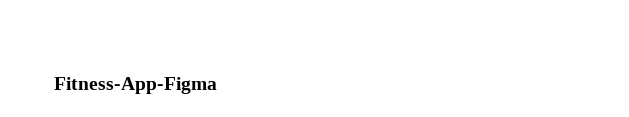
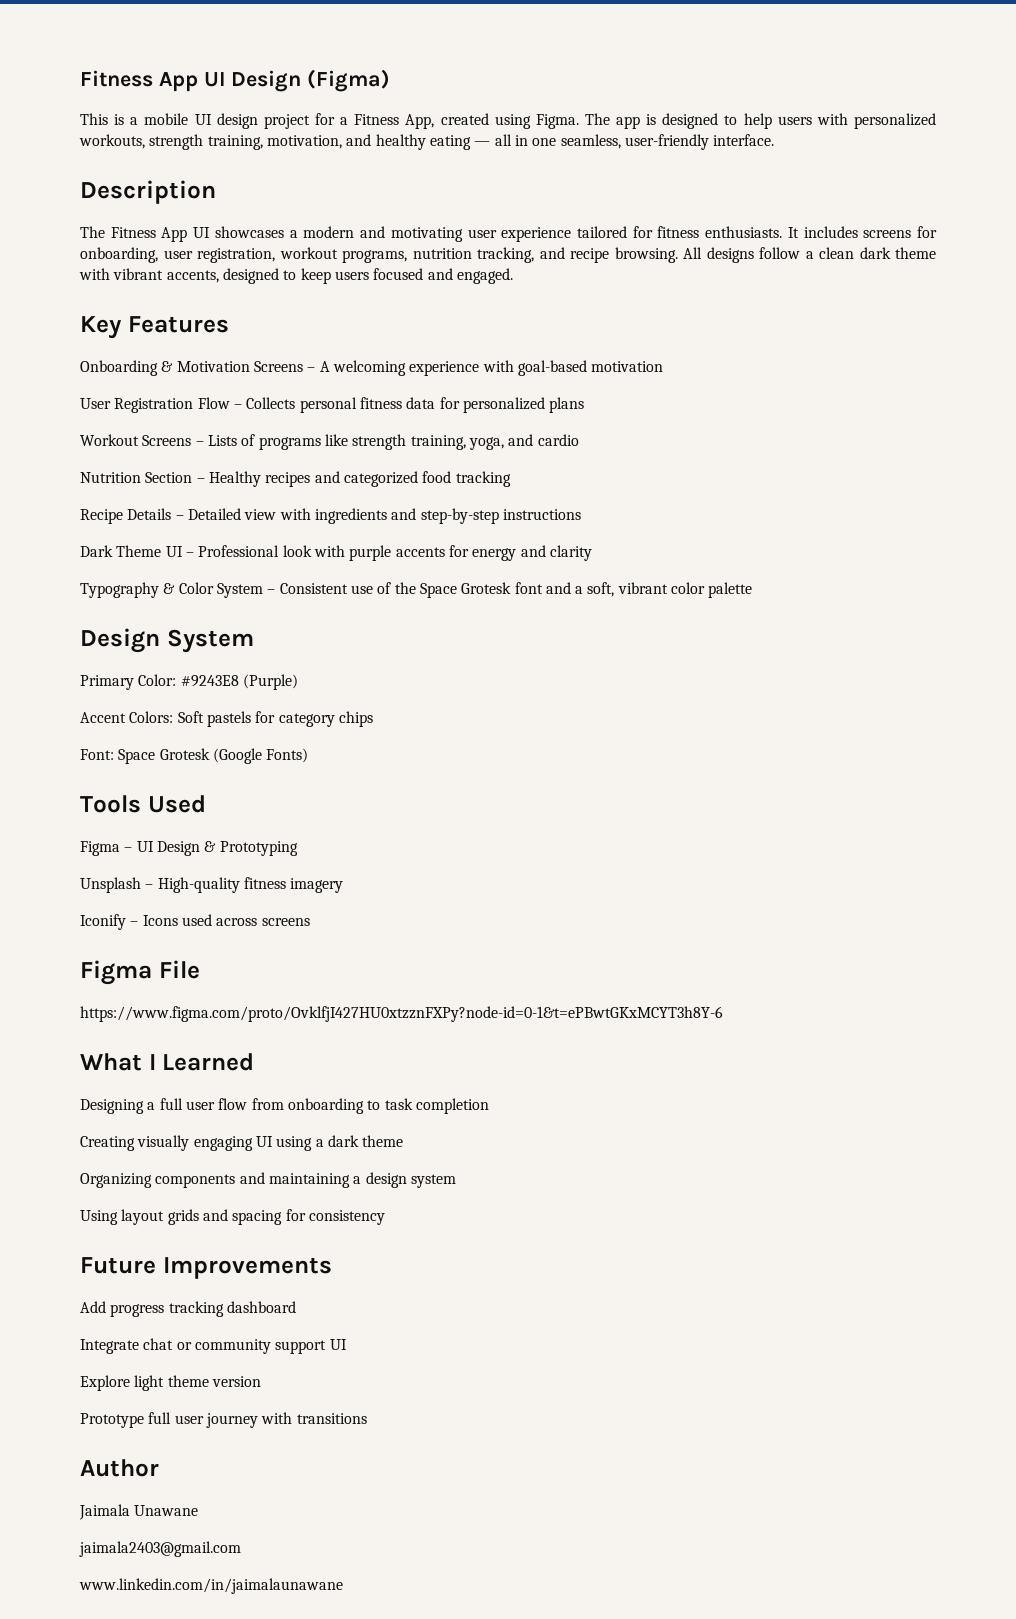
- Fitness-App-Figma
+ Fitness App UI Design (Figma)
+ This is a mobile UI design project for a Fitness App, created using Figma. The app is designed to help users with personalized workouts, strength training, motivation, and healthy eating — all in one seamless, user-friendly interface.
+ Description
+ The Fitness App UI showcases a modern and motivating user experience tailored for fitness enthusiasts. It includes screens for onboarding, user registration, workout programs, nutrition tracking, and recipe browsing. All designs follow a clean dark theme with vibrant accents, designed to keep users focused and engaged.
+ Key Features
+ Onboarding & Motivation Screens – A welcoming experience with goal-based motivation
+ User Registration Flow – Collects personal fitness data for personalized plans
+ Workout Screens – Lists of programs like strength training, yoga, and cardio
+ Nutrition Section – Healthy recipes and categorized food tracking
+ Recipe Details – Detailed view with ingredients and step-by-step instructions
+ Dark Theme UI – Professional look with purple accents for energy and clarity
+ Typography & Color System – Consistent use of the Space Grotesk font and a soft, vibrant color palette
+ Design System
+ Primary Color: #9243E8 (Purple)
+ Accent Colors: Soft pastels for category chips
+ Font: Space Grotesk (Google Fonts)
+ Tools Used
+ Figma – UI Design & Prototyping
+ Unsplash – High-quality fitness imagery
+ Iconify – Icons used across screens
+ Figma File
+ https://www.figma.com/proto/OvklfjI427HU0xtzznFXPy?node-id=0-1&t=ePBwtGKxMCYT3h8Y-6
+ What I Learned
+ Designing a full user flow from onboarding to task completion
+ Creating visually engaging UI using a dark theme
+ Organizing components and maintaining a design system
+ Using layout grids and spacing for consistency
+ Future Improvements
+ Add progress tracking dashboard
+ Integrate chat or community support UI
+ Explore light theme version
+ Prototype full user journey with transitions
+ Author
+ Jaimala Unawane
+ jaimala2403@gmail.com
+ www.linkedin.com/in/jaimalaunawane

